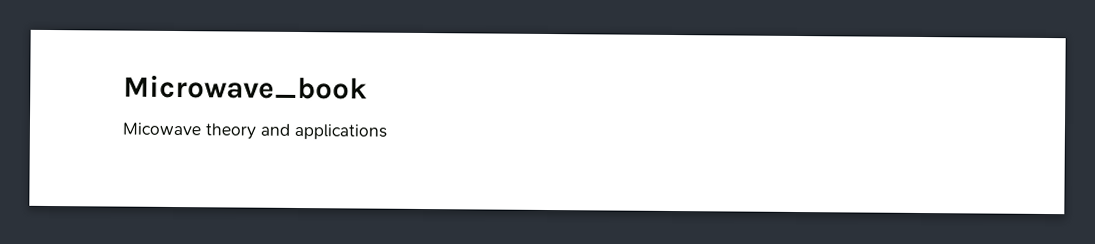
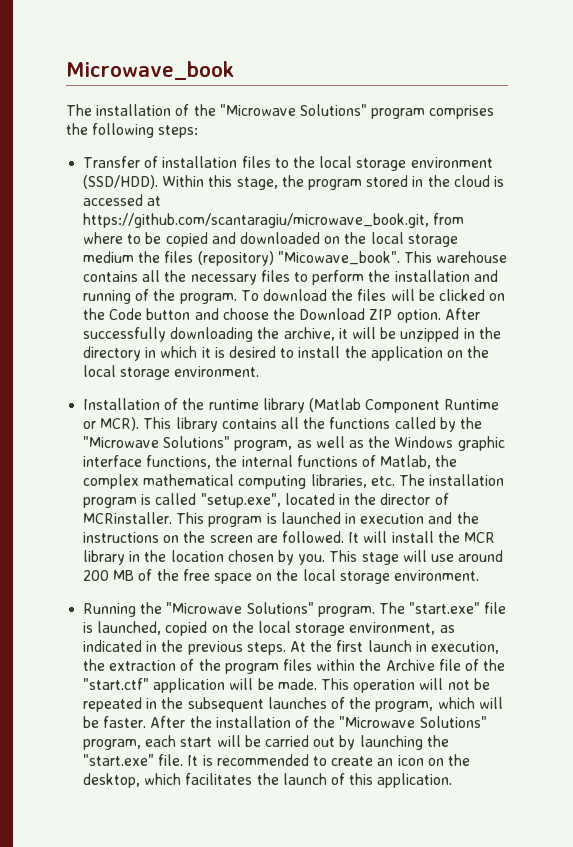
- Micowave theory and applications
+ The installation of the "Microwave Solutions" program comprises the following steps:
+ Transfer of installation files to the local storage environment (SSD/HDD). Within this stage, the program stored in the cloud is accessed at https://github.com/scantaragiu/microwave_book.git, from where to be copied and downloaded on the local storage medium the files (repository) "Micowave_book". This warehouse contains all the necessary files to perform the installation and running of the program. To download the files will be clicked on the Code button and choose the Download ZIP option. After successfully downloading the archive, it will be unzipped in the directory in which it is desired to install the application on the local storage environment.
+ Installation of the runtime library (Matlab Component Runtime or MCR). This library contains all the functions called by the "Microwave Solutions" program, as well as the Windows graphic interface functions, the internal functions of Matlab, the complex mathematical computing libraries, etc. The installation program is called "setup.exe", located in the director of MCRinstaller. This program is launched in execution and the instructions on the screen are followed. It will install the MCR library in the location chosen by you. This stage will use around 200 MB of the free space on the local storage environment.
+ Running the "Microwave Solutions" program. The "start.exe" file is launched, copied on the local storage environment, as indicated in the previous steps. At the first launch in execution, the extraction of the program files within the Archive file of the "start.ctf" application will be made. This operation will not be repeated in the subsequent launches of the program, which will be faster. After the installation of the "Microwave Solutions" program, each start will be carried out by launching the "start.exe" file. It is recommended to create an icon on the desktop, which facilitates the launch of this application.

